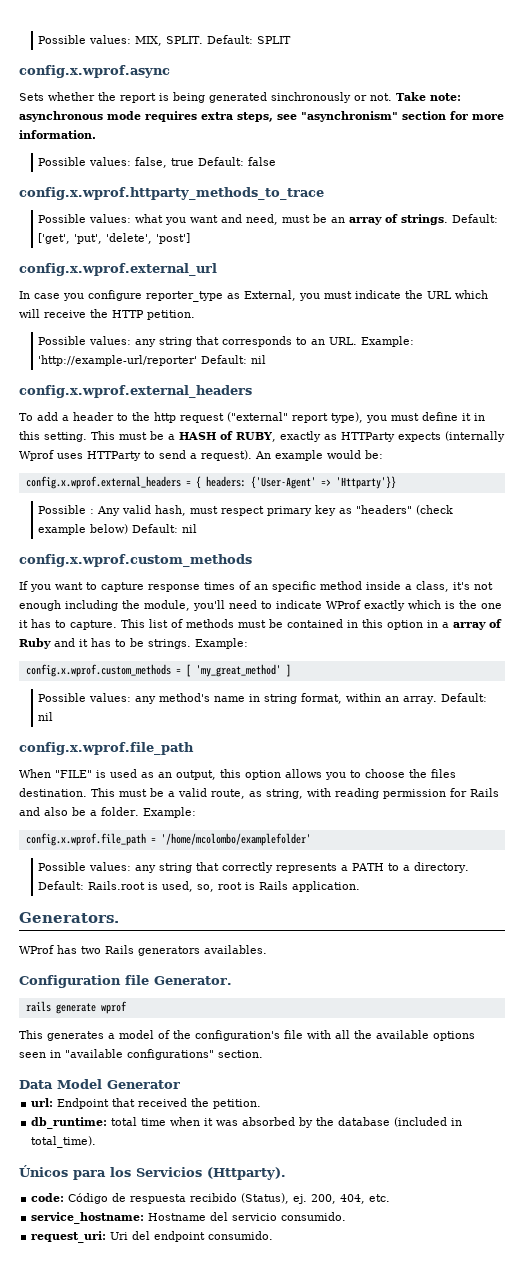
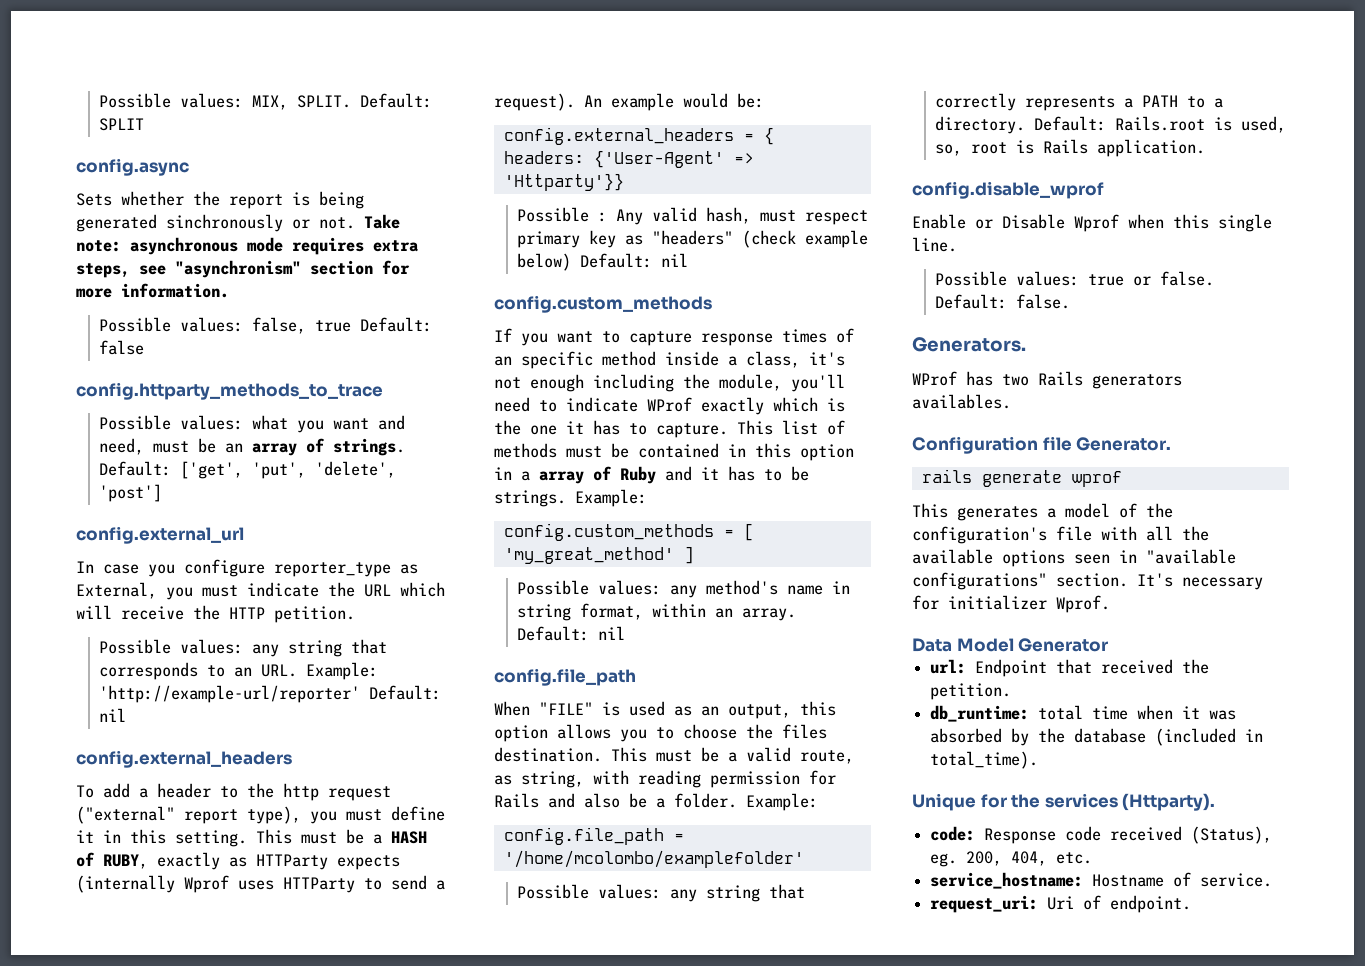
- config.x.wprof.async
+ config.async
- config.x.wprof.httparty_methods_to_trace
+ config.httparty_methods_to_trace
- config.x.wprof.external_url
+ config.external_url
  Possible values: any string that corresponds to an URL. Example: 'http://example-url/reporter' Default: nil
- config.x.wprof.external_headers
+ config.external_headers
- config.x.wprof.external_headers = { headers: {'User-Agent' => 'Httparty'}}
+ config.external_headers = { headers: {'User-Agent' => 'Httparty'}}
  Possible : Any valid hash, must respect primary key as "headers" (check example below) Default: nil
- config.x.wprof.custom_methods
+ config.custom_methods
- config.x.wprof.custom_methods = [ 'my_great_method' ]
+ config.custom_methods = [ 'my_great_method' ]
  Possible values: any method's name in string format, within an array. Default: nil
- config.x.wprof.file_path
+ config.file_path
- config.x.wprof.file_path = '/home/mcolombo/examplefolder'
+ config.file_path = '/home/mcolombo/examplefolder'
+ config.disable_wprof
+ Enable or Disable Wprof when this single line.
+ Possible values: true or false. Default: false.
+ It's necessary for initializer Wprof.
- Únicos para los Servicios (Httparty).
- code: Código de respuesta recibido (Status), ej. 200, 404, etc.
+ Unique for the services (Httparty).
+ code: Response code received (Status), eg. 200, 404, etc.
- service_hostname: Hostname del servicio consumido.
+ service_hostname: Hostname of service.
- request_uri: Uri del endpoint consumido.
+ request_uri: Uri of endpoint.

